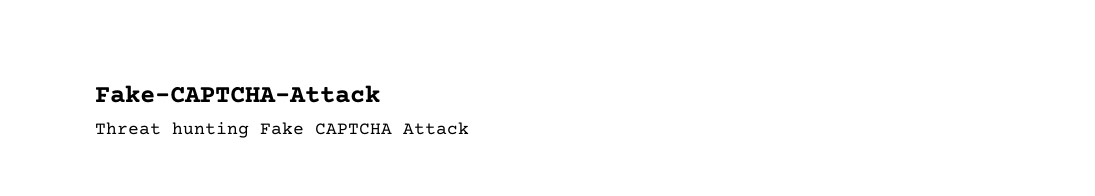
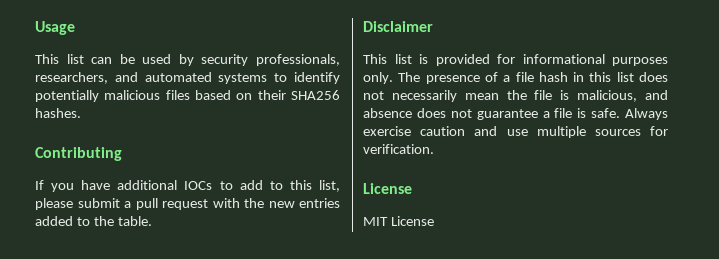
- Fake-CAPTCHA-Attack
- Threat hunting Fake CAPTCHA Attack
+ Usage
+ This list can be used by security professionals, researchers, and automated systems to identify potentially malicious files based on their SHA256 hashes.
+ Contributing
+ If you have additional IOCs to add to this list, please submit a pull request with the new entries added to the table.
+ Disclaimer
+ This list is provided for informational purposes only. The presence of a file hash in this list does not necessarily mean the file is malicious, and absence does not guarantee a file is safe. Always exercise caution and use multiple sources for verification.
+ License
+ MIT License

